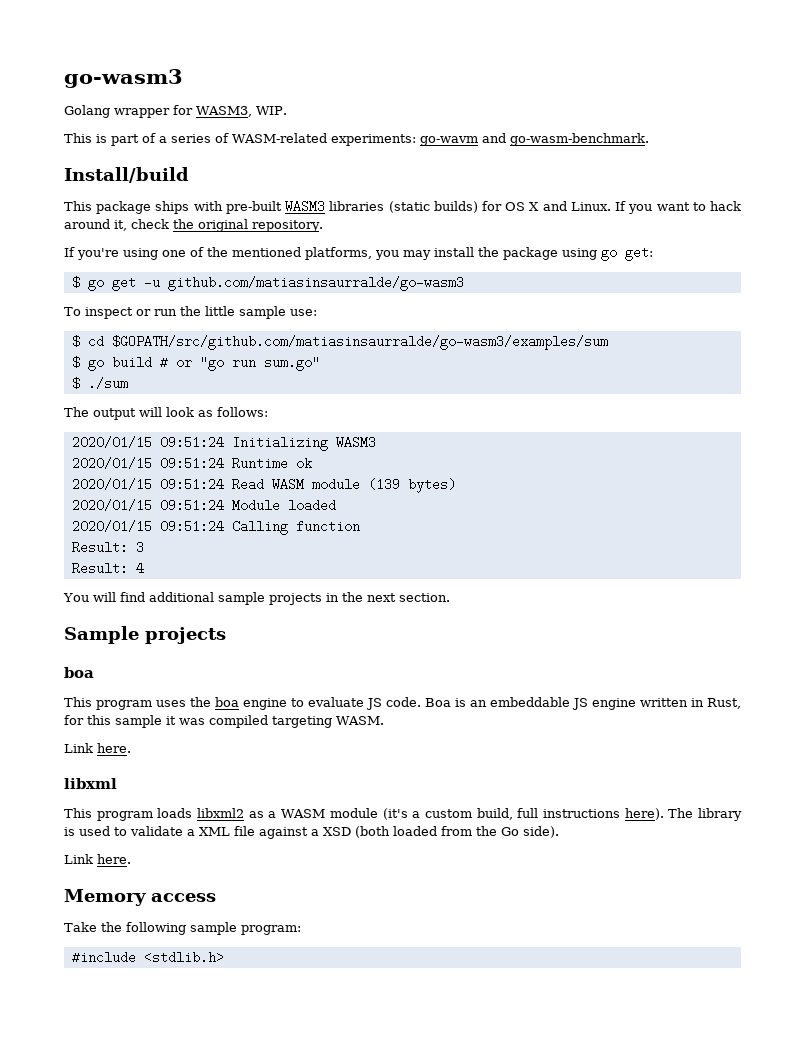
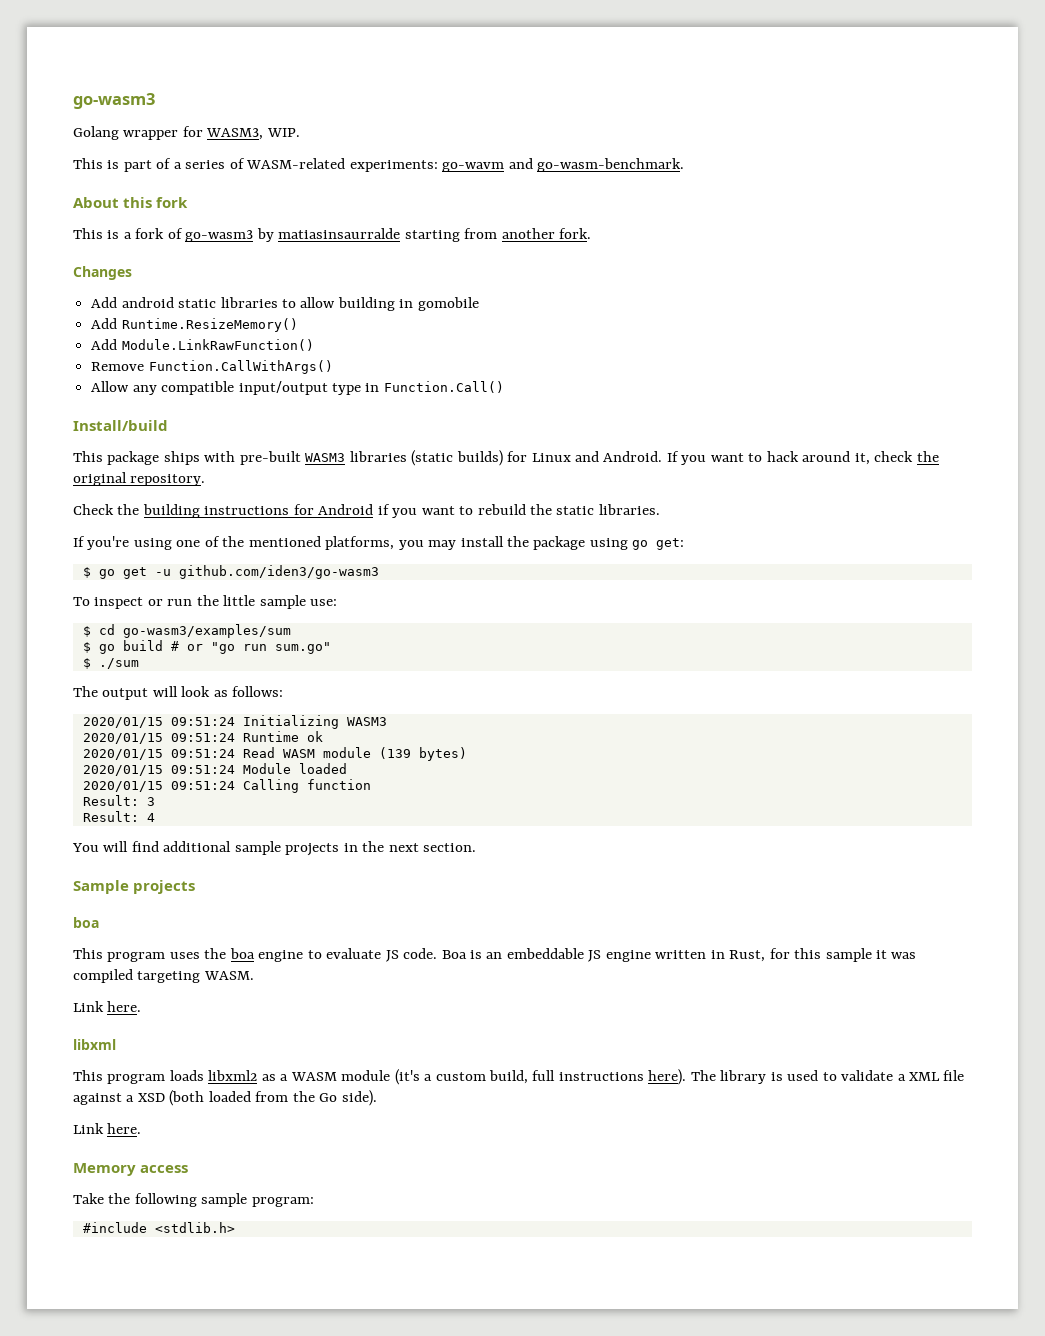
+ About this fork
+ This is a fork of go-wasm3 by matiasinsaurralde starting from another fork.
+ Changes
+ Add android static libraries to allow building in gomobile
+ Add Runtime.ResizeMemory()
+ Add Module.LinkRawFunction()
+ Remove Function.CallWithArgs()
+ Allow any compatible input/output type in Function.Call()
- This package ships with pre-built WASM3 libraries (static builds) for OS X and Linux.
+ This package ships with pre-built WASM3 libraries (static builds) for Linux and Android.
+ Check the building instructions for Android if you want to rebuild the static libraries.
- $ go get -u github.com/matiasinsaurralde/go-wasm3
+ $ go get -u github.com/iden3/go-wasm3
- $ cd $GOPATH/src/github.com/matiasinsaurralde/go-wasm3/examples/sum
+ $ cd go-wasm3/examples/sum

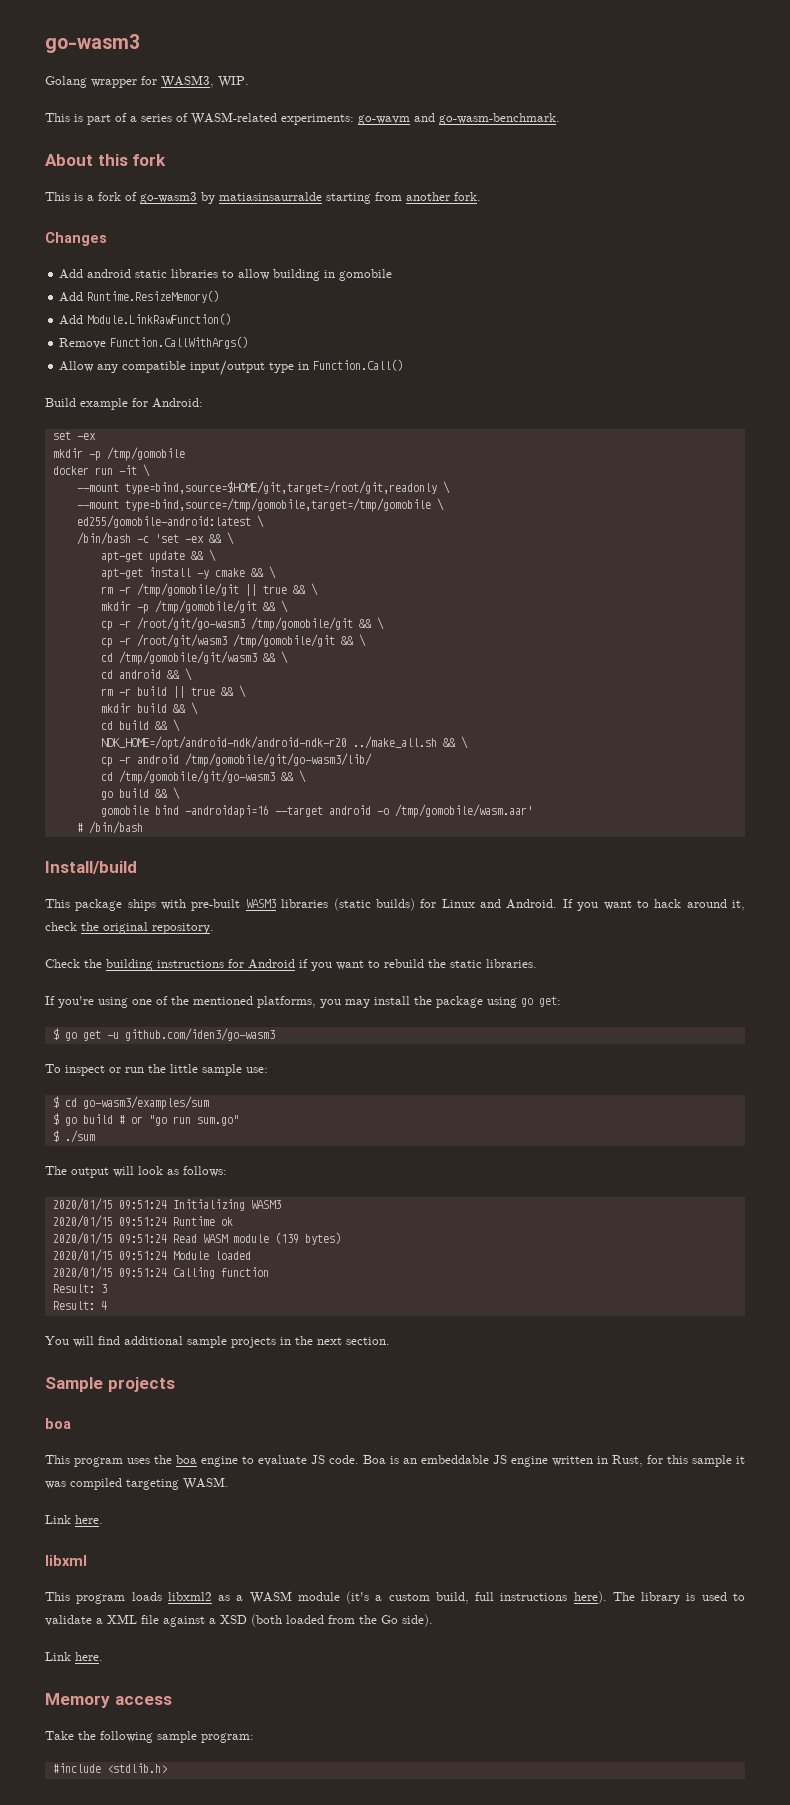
+ Build example for Android:
+ set -ex
+ mkdir -p /tmp/gomobile
+ docker run -it \
+ --mount type=bind,source=$HOME/git,target=/root/git,readonly \
+ --mount type=bind,source=/tmp/gomobile,target=/tmp/gomobile \
+ ed255/gomobile-android:latest \
+ /bin/bash -c 'set -ex && \
+ apt-get update && \
+ apt-get install -y cmake && \
+ rm -r /tmp/gomobile/git || true && \
+ mkdir -p /tmp/gomobile/git && \
+ cp -r /root/git/go-wasm3 /tmp/gomobile/git && \
+ cp -r /root/git/wasm3 /tmp/gomobile/git && \
+ cd /tmp/gomobile/git/wasm3 && \
+ cd android && \
+ rm -r build || true && \
+ mkdir build && \
+ cd build && \
+ NDK_HOME=/opt/android-ndk/android-ndk-r20 ../make_all.sh && \
+ cp -r android /tmp/gomobile/git/go-wasm3/lib/
+ cd /tmp/gomobile/git/go-wasm3 && \
+ go build && \
+ gomobile bind -androidapi=16 --target android -o /tmp/gomobile/wasm.aar'
+ # /bin/bash

